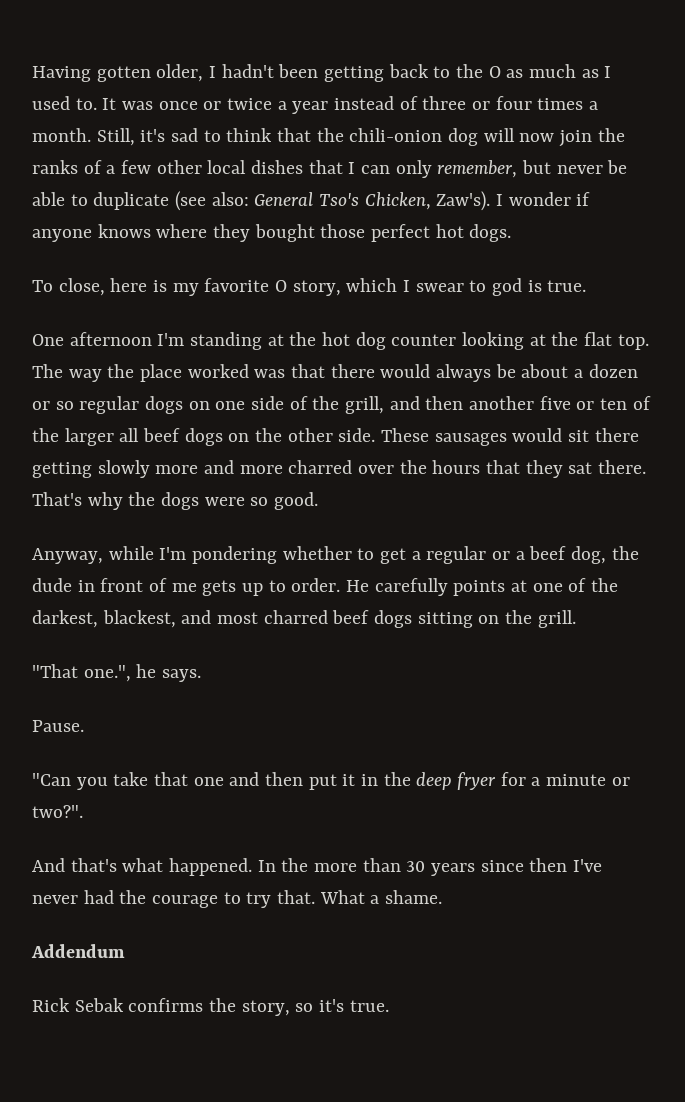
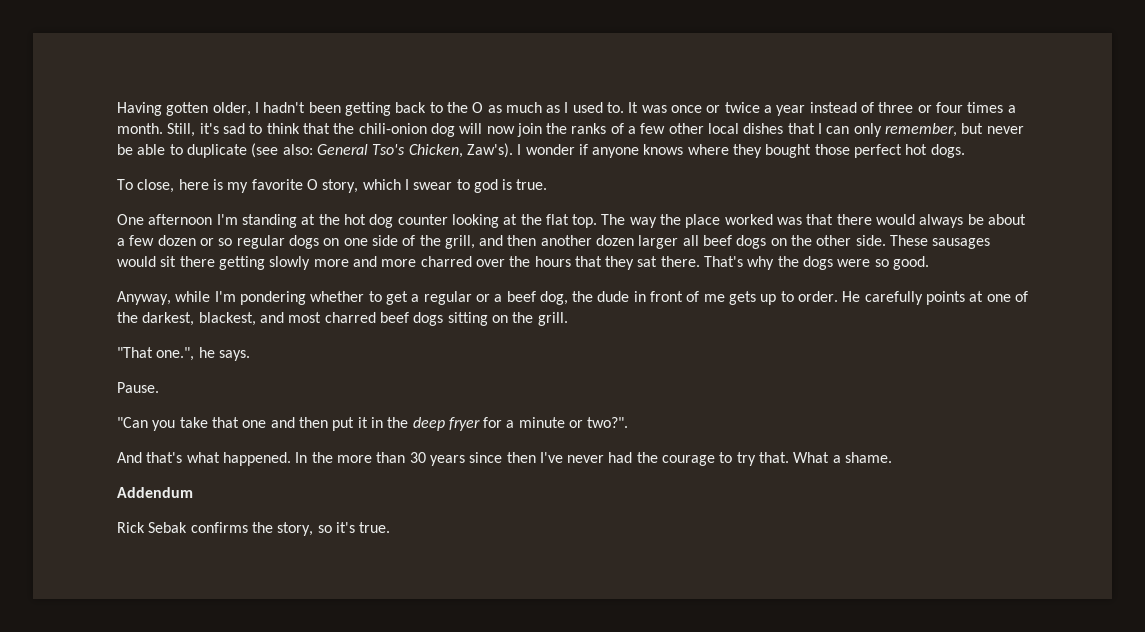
- The way the place worked was that there would always be about a dozen or so regular dogs on one side of the grill, and then another five or ten of the larger all beef dogs on the other side.
+ The way the place worked was that there would always be about a few dozen or so regular dogs on one side of the grill, and then another dozen larger all beef dogs on the other side.

